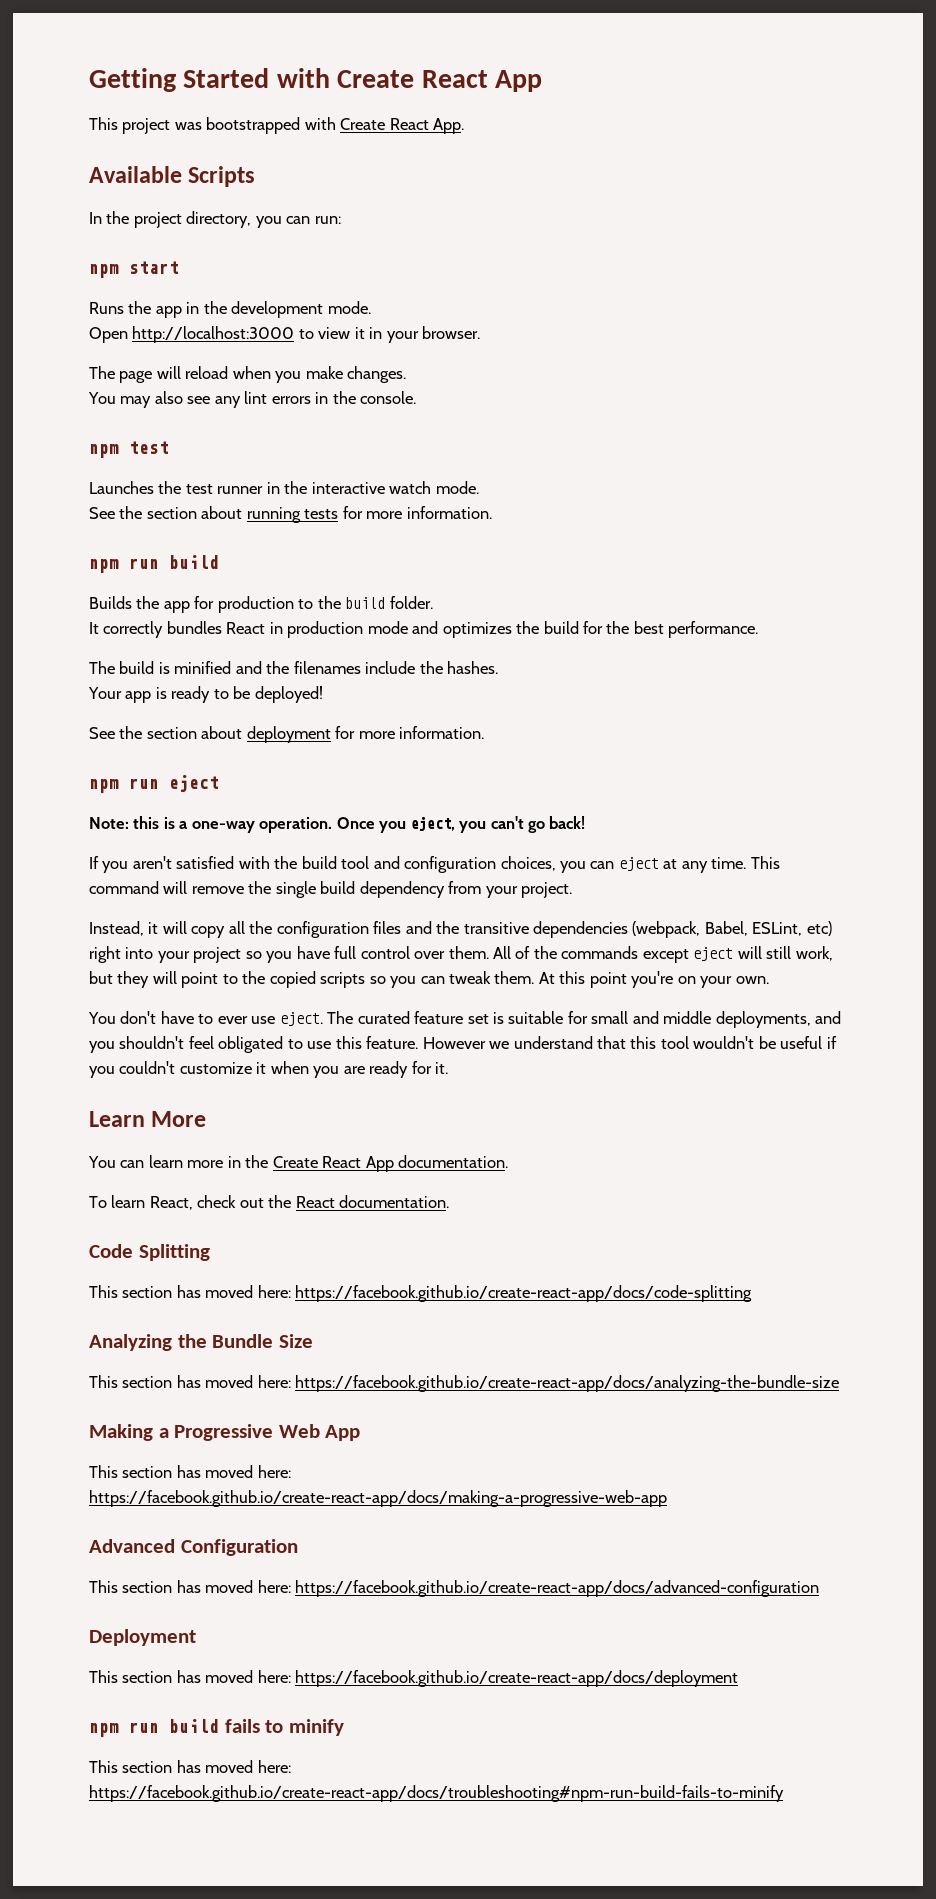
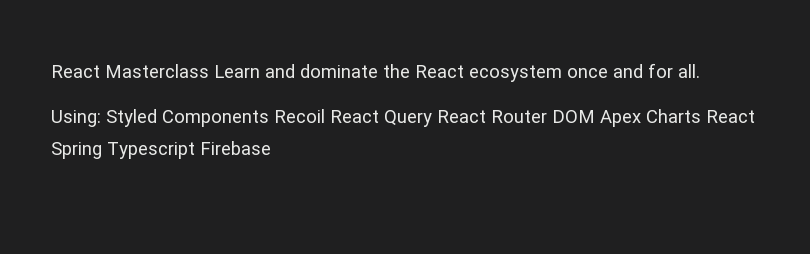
- Getting Started with Create React App
- This project was bootstrapped with Create React App.
- Available Scripts
- In the project directory, you can run:
- npm start
- Runs the app in the development mode.
- Open http://localhost:3000 to view it in your browser.
- The page will reload when you make changes.
- You may also see any lint errors in the console.
- npm test
- Launches the test runner in the interactive watch mode.
- See the section about running tests for more information.
- npm run build
- Builds the app for production to the build folder.
- It correctly bundles React in production mode and optimizes the build for the best performance.
- The build is minified and the filenames include the hashes.
- Your app is ready to be deployed!
- See the section about deployment for more information.
- npm run eject
- Note: this is a one-way operation. Once you eject, you can't go back!
- If you aren't satisfied with the build tool and configuration choices, you can eject at any time. This command will remove the single build dependency from your project.
- Instead, it will copy all the configuration files and the transitive dependencies (webpack, Babel, ESLint, etc) right into your project so you have full control over them. All of the commands except eject will still work, but they will point to the copied scripts so you can tweak them. At this point you're on your own.
- You don't have to ever use eject. The curated feature set is suitable for small and middle deployments, and you shouldn't feel obligated to use this feature. However we understand that this tool wouldn't be useful if you couldn't customize it when you are ready for it.
- Learn More
- You can learn more in the Create React App documentation.
- To learn React, check out the React documentation.
- Code Splitting
- This section has moved here: https://facebook.github.io/create-react-app/docs/code-splitting
- Analyzing the Bundle Size
- This section has moved here: https://facebook.github.io/create-react-app/docs/analyzing-the-bundle-size
- Making a Progressive Web App
- This section has moved here: https://facebook.github.io/create-react-app/docs/making-a-progressive-web-app
- Advanced Configuration
- This section has moved here: https://facebook.github.io/create-react-app/docs/advanced-configuration
- Deployment
- This section has moved here: https://facebook.github.io/create-react-app/docs/deployment
- npm run build fails to minify
- This section has moved here: https://facebook.github.io/create-react-app/docs/troubleshooting#npm-run-build-fails-to-minify
+ React Masterclass Learn and dominate the React ecosystem once and for all.
+ Using: Styled Components Recoil React Query React Router DOM Apex Charts React Spring Typescript Firebase

